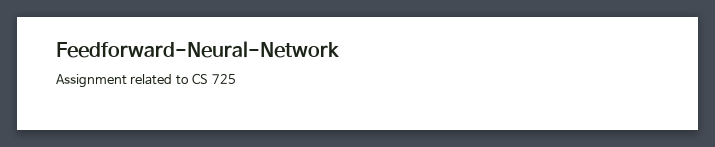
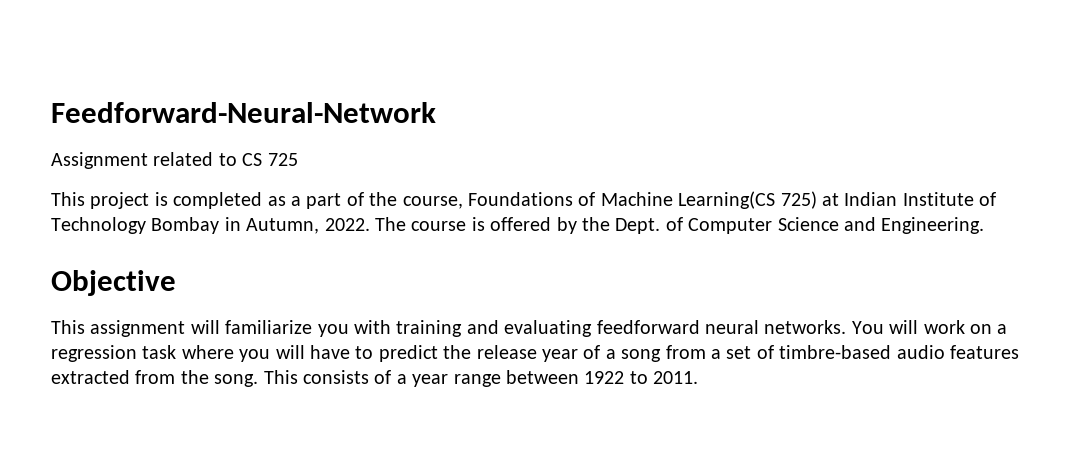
+ This project is completed as a part of the course, Foundations of Machine Learning(CS 725) at Indian Institute of Technology Bombay in Autumn, 2022. The course is offered by the Dept. of Computer Science and Engineering.
+ Objective
+ This assignment will familiarize you with training and evaluating feedforward neural networks. You will work on a regression task where you will have to predict the release year of a song from a set of timbre-based audio features extracted from the song. This consists of a year range between 1922 to 2011.

